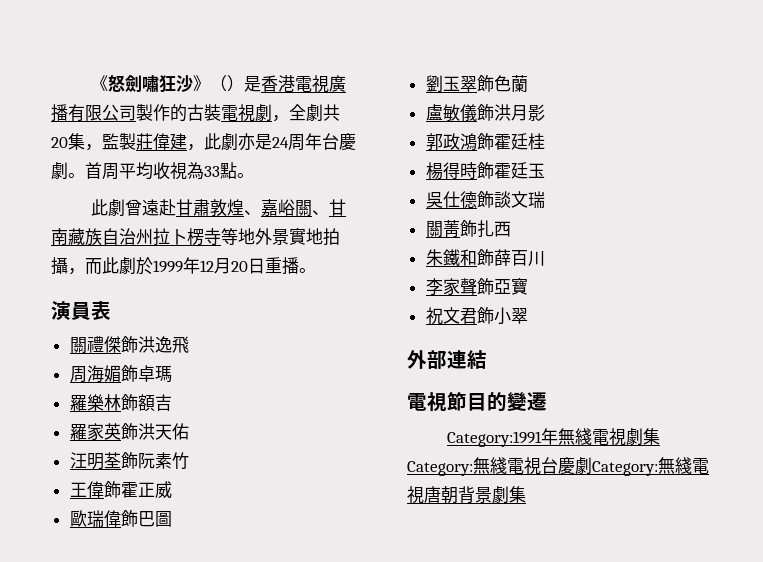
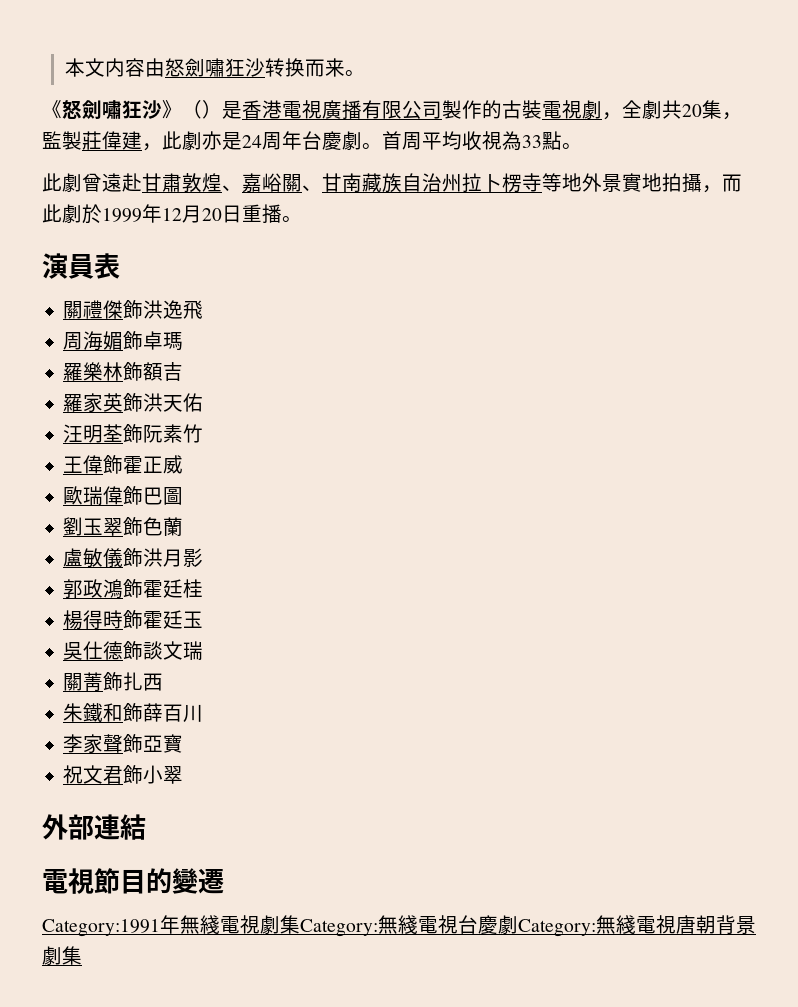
+ 本文内容由怒劍嘯狂沙转换而来。

